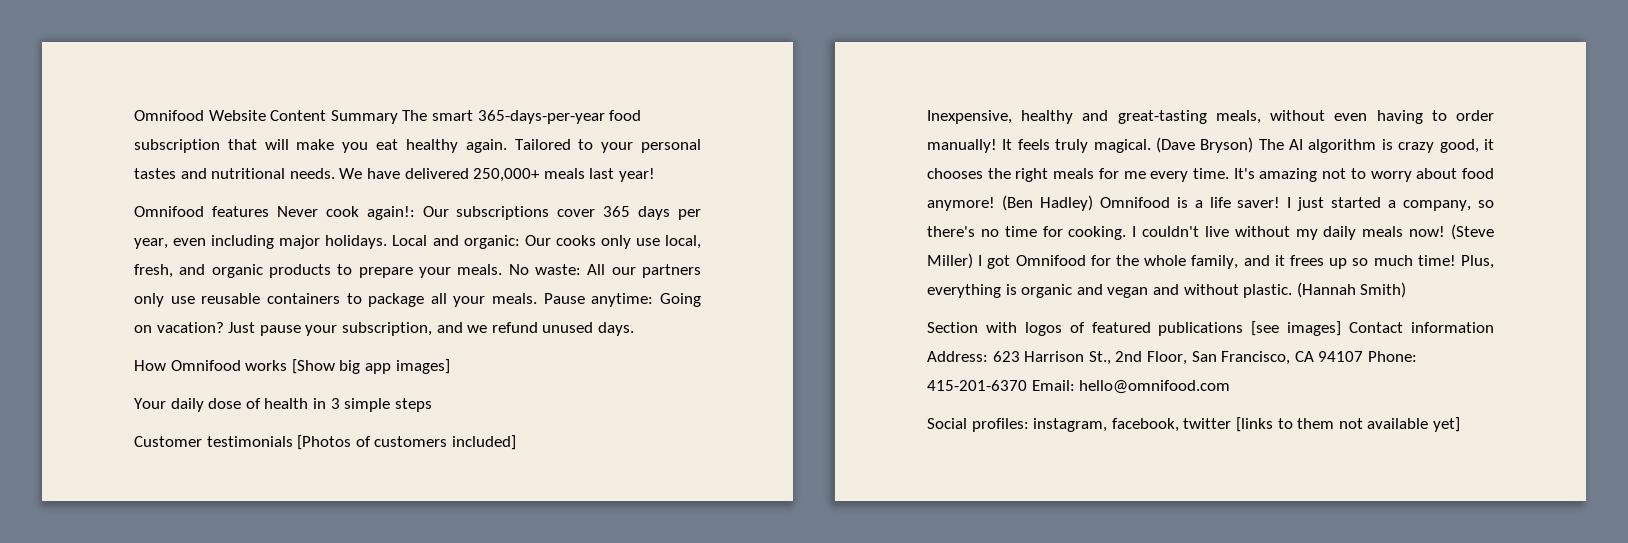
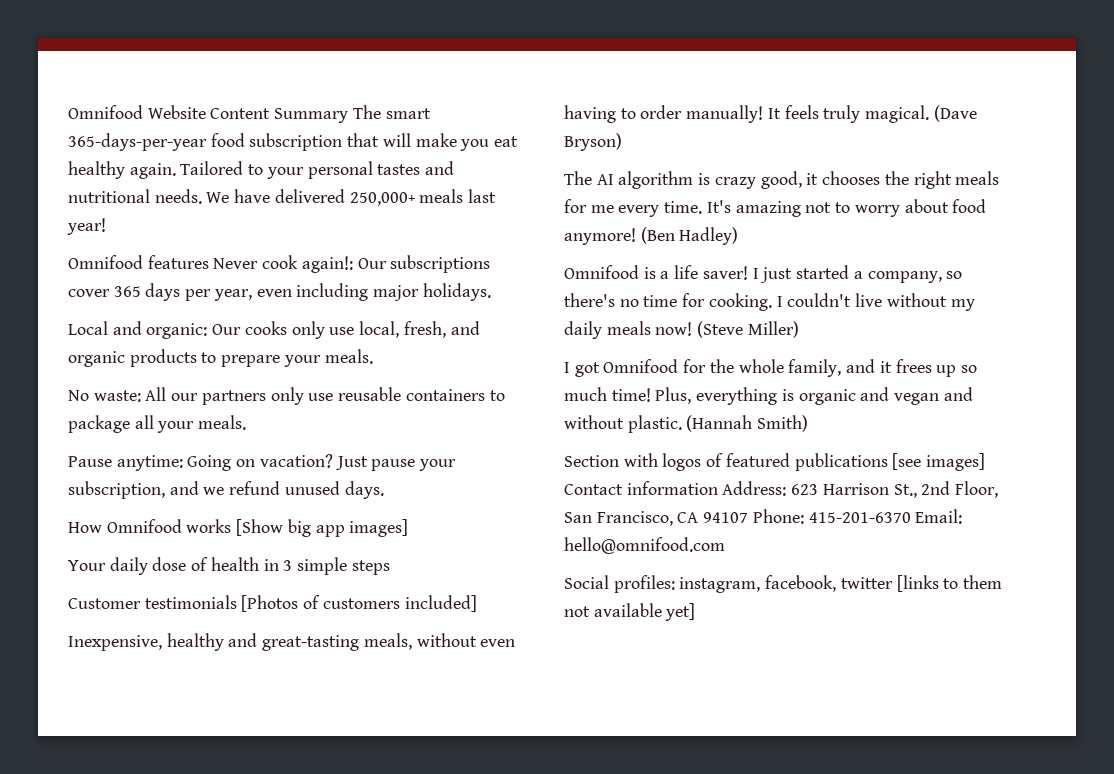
- Omnifood features Never cook again!: Our subscriptions cover 365 days per year, even including major holidays. Local and organic: Our cooks only use local, fresh, and organic products to prepare your meals. No waste: All our partners only use reusable containers to package all your meals. Pause anytime: Going on vacation?
+ Omnifood features Never cook again!: Our subscriptions cover 365 days per year, even including major holidays.
+ Local and organic: Our cooks only use local, fresh, and organic products to prepare your meals.
+ No waste: All our partners only use reusable containers to package all your meals.
+ Pause anytime: Going on vacation?
- (Dave Bryson) The AI algorithm is crazy good, it chooses the right meals for me every time.
+ (Dave Bryson)
+ The AI algorithm is crazy good, it chooses the right meals for me every time.
- (Ben Hadley) Omnifood is a life saver!
+ (Ben Hadley)
+ Omnifood is a life saver!
- (Steve Miller) I got Omnifood for the whole family, and it frees up so much time!
+ (Steve Miller)
+ I got Omnifood for the whole family, and it frees up so much time!

